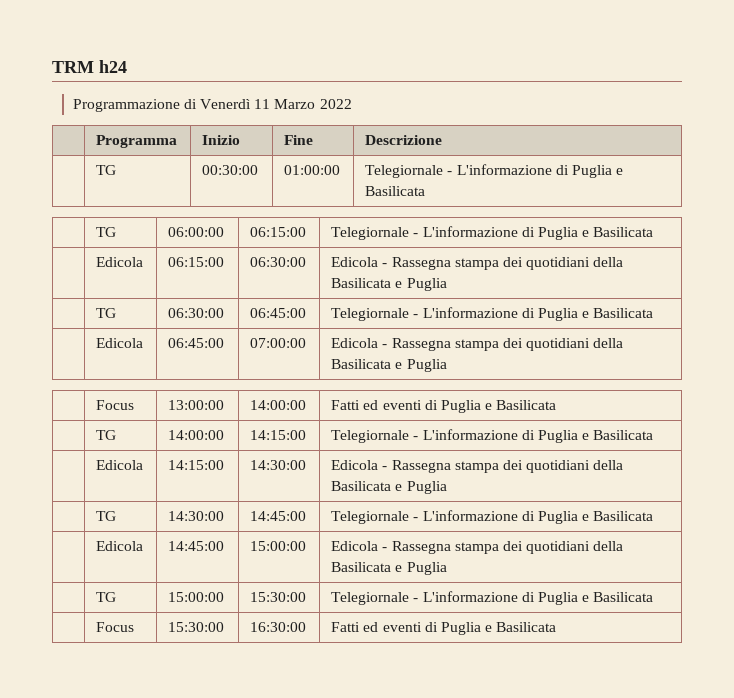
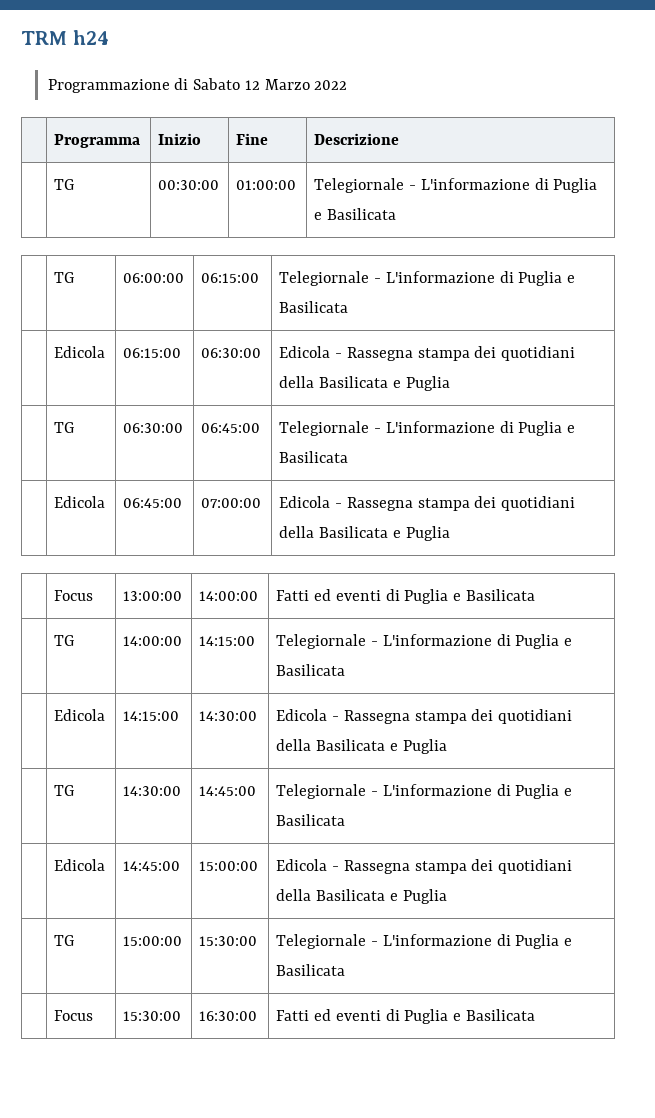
- Programmazione di Venerdì 11 Marzo 2022
+ Programmazione di Sabato 12 Marzo 2022

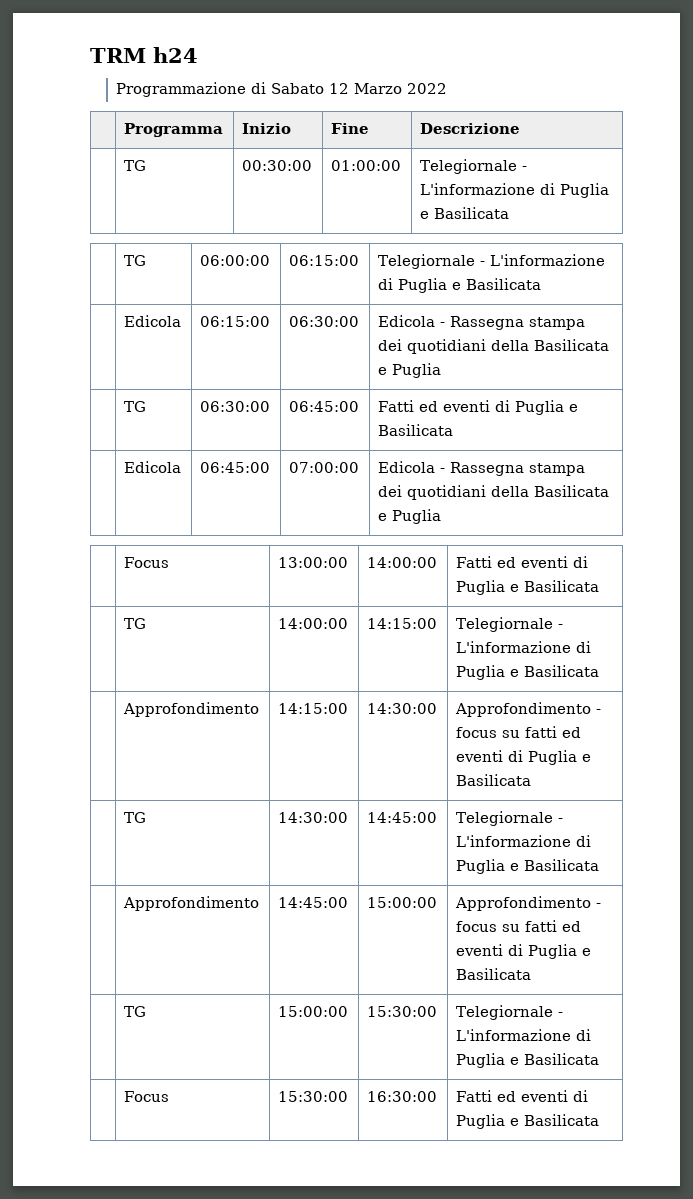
- | TG | 06:30:00 | 06:45:00 | Telegiornale - L'informazione di Puglia e Basilicata
+ | TG | 06:30:00 | 06:45:00 | Fatti ed eventi di Puglia e Basilicata
- | Edicola | 14:15:00 | 14:30:00 | Edicola - Rassegna stampa dei quotidiani della Basilicata e Puglia
+ | Approfondimento | 14:15:00 | 14:30:00 | Approfondimento - focus su fatti ed eventi di Puglia e Basilicata
- | Edicola | 14:45:00 | 15:00:00 | Edicola - Rassegna stampa dei quotidiani della Basilicata e Puglia
+ | Approfondimento | 14:45:00 | 15:00:00 | Approfondimento - focus su fatti ed eventi di Puglia e Basilicata

